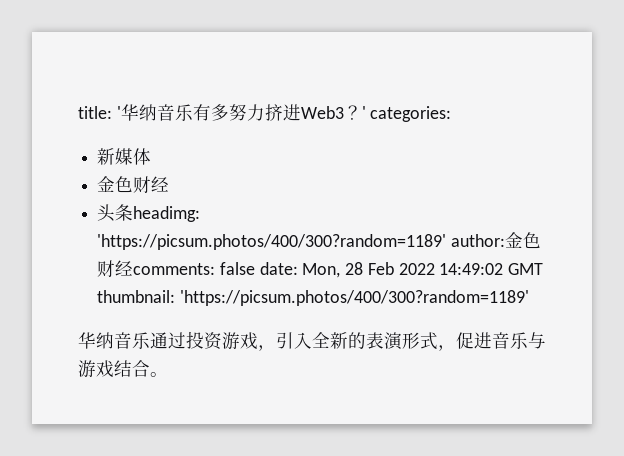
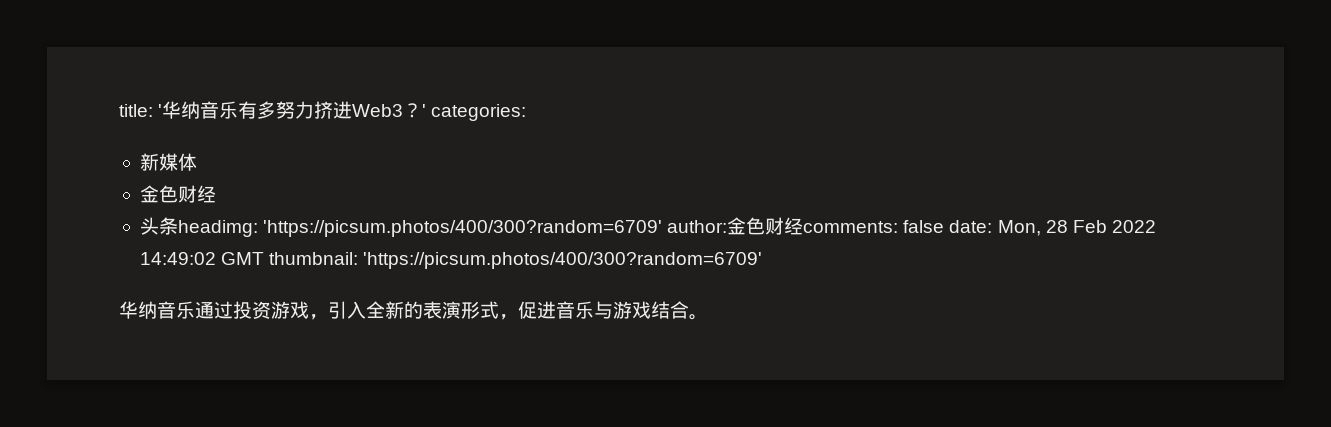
- 头条headimg: 'https://picsum.photos/400/300?random=1189' author:金色财经comments: false date: Mon, 28 Feb 2022 14:49:02 GMT thumbnail: 'https://picsum.photos/400/300?random=1189'
+ 头条headimg: 'https://picsum.photos/400/300?random=6709' author:金色财经comments: false date: Mon, 28 Feb 2022 14:49:02 GMT thumbnail: 'https://picsum.photos/400/300?random=6709'

